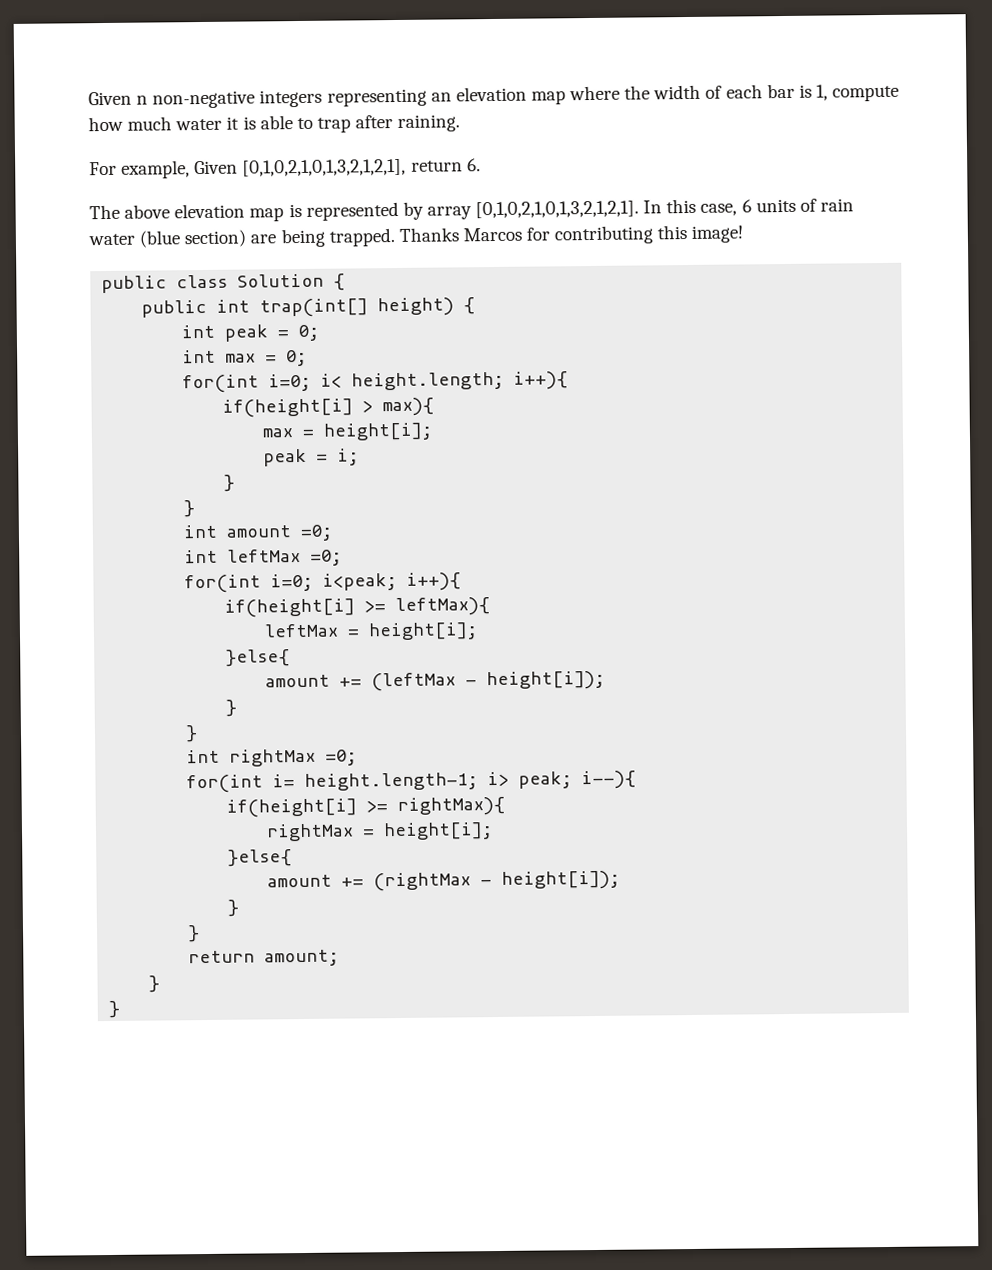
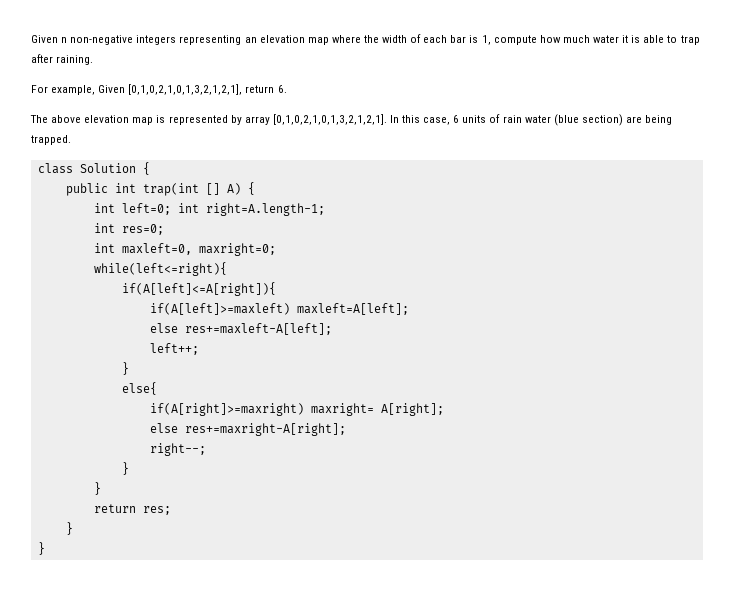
- In this case, 6 units of rain water (blue section) are being trapped. Thanks Marcos for contributing this image!
- public class Solution {
+ In this case, 6 units of rain water (blue section) are being trapped.
+ class Solution {
- public int trap(int[] height) {
+ public int trap(int [] A) {
- int peak = 0;
- int max = 0;
- for(int i=0; i< height.length; i++){
- if(height[i] > max){
- max = height[i];
- peak = i;
+ int left=0; int right=A.length-1;
+ int res=0;
+ int maxleft=0, maxright=0;
+ while(left<=right){
+ if(A[left]<=A[right]){
+ if(A[left]>=maxleft) maxleft=A[left];
+ else res+=maxleft-A[left];
+ left++;
  }
- }
- int amount =0;
- int leftMax =0;
- for(int i=0; i<peak; i++){
- if(height[i] >= leftMax){
- leftMax = height[i];
- }else{
- amount += (leftMax - height[i]);
- }
- }
- int rightMax =0;
- for(int i= height.length-1; i> peak; i--){
- if(height[i] >= rightMax){
- rightMax = height[i];
- }else{
- amount += (rightMax - height[i]);
+ else{
+ if(A[right]>=maxright) maxright= A[right];
+ else res+=maxright-A[right];
+ right--;
- return amount;
+ return res;

